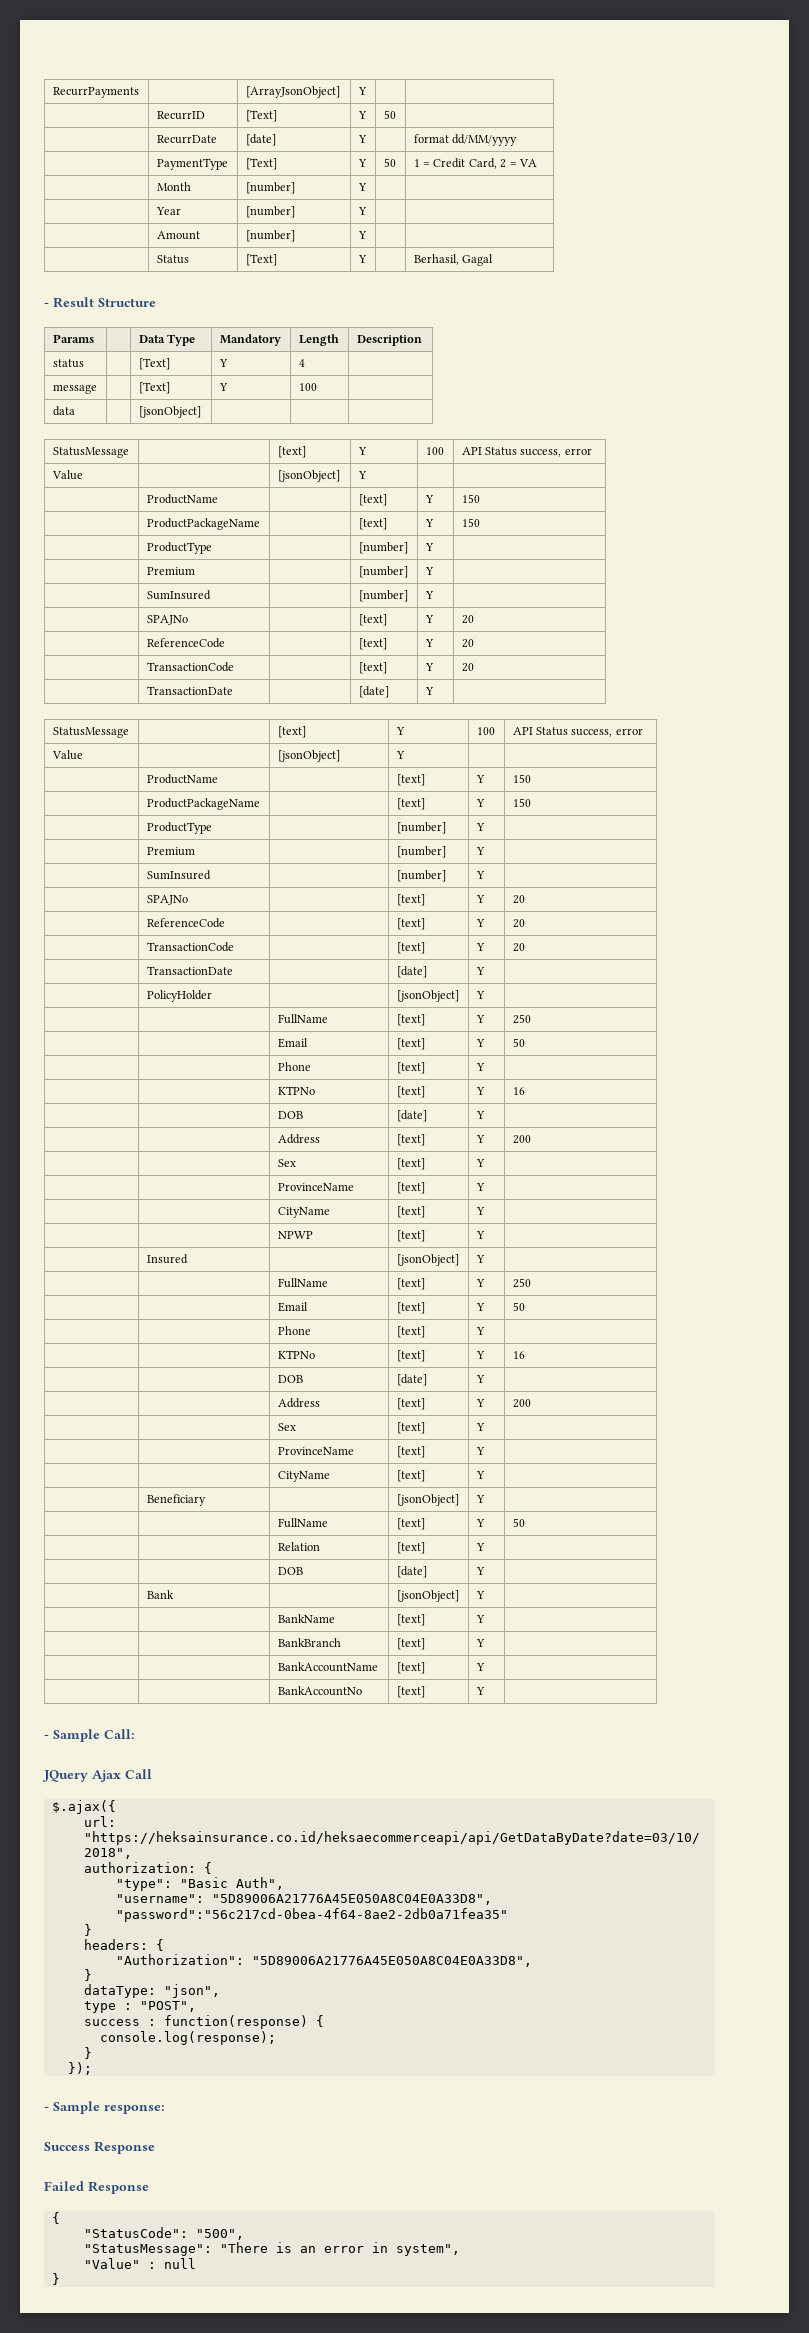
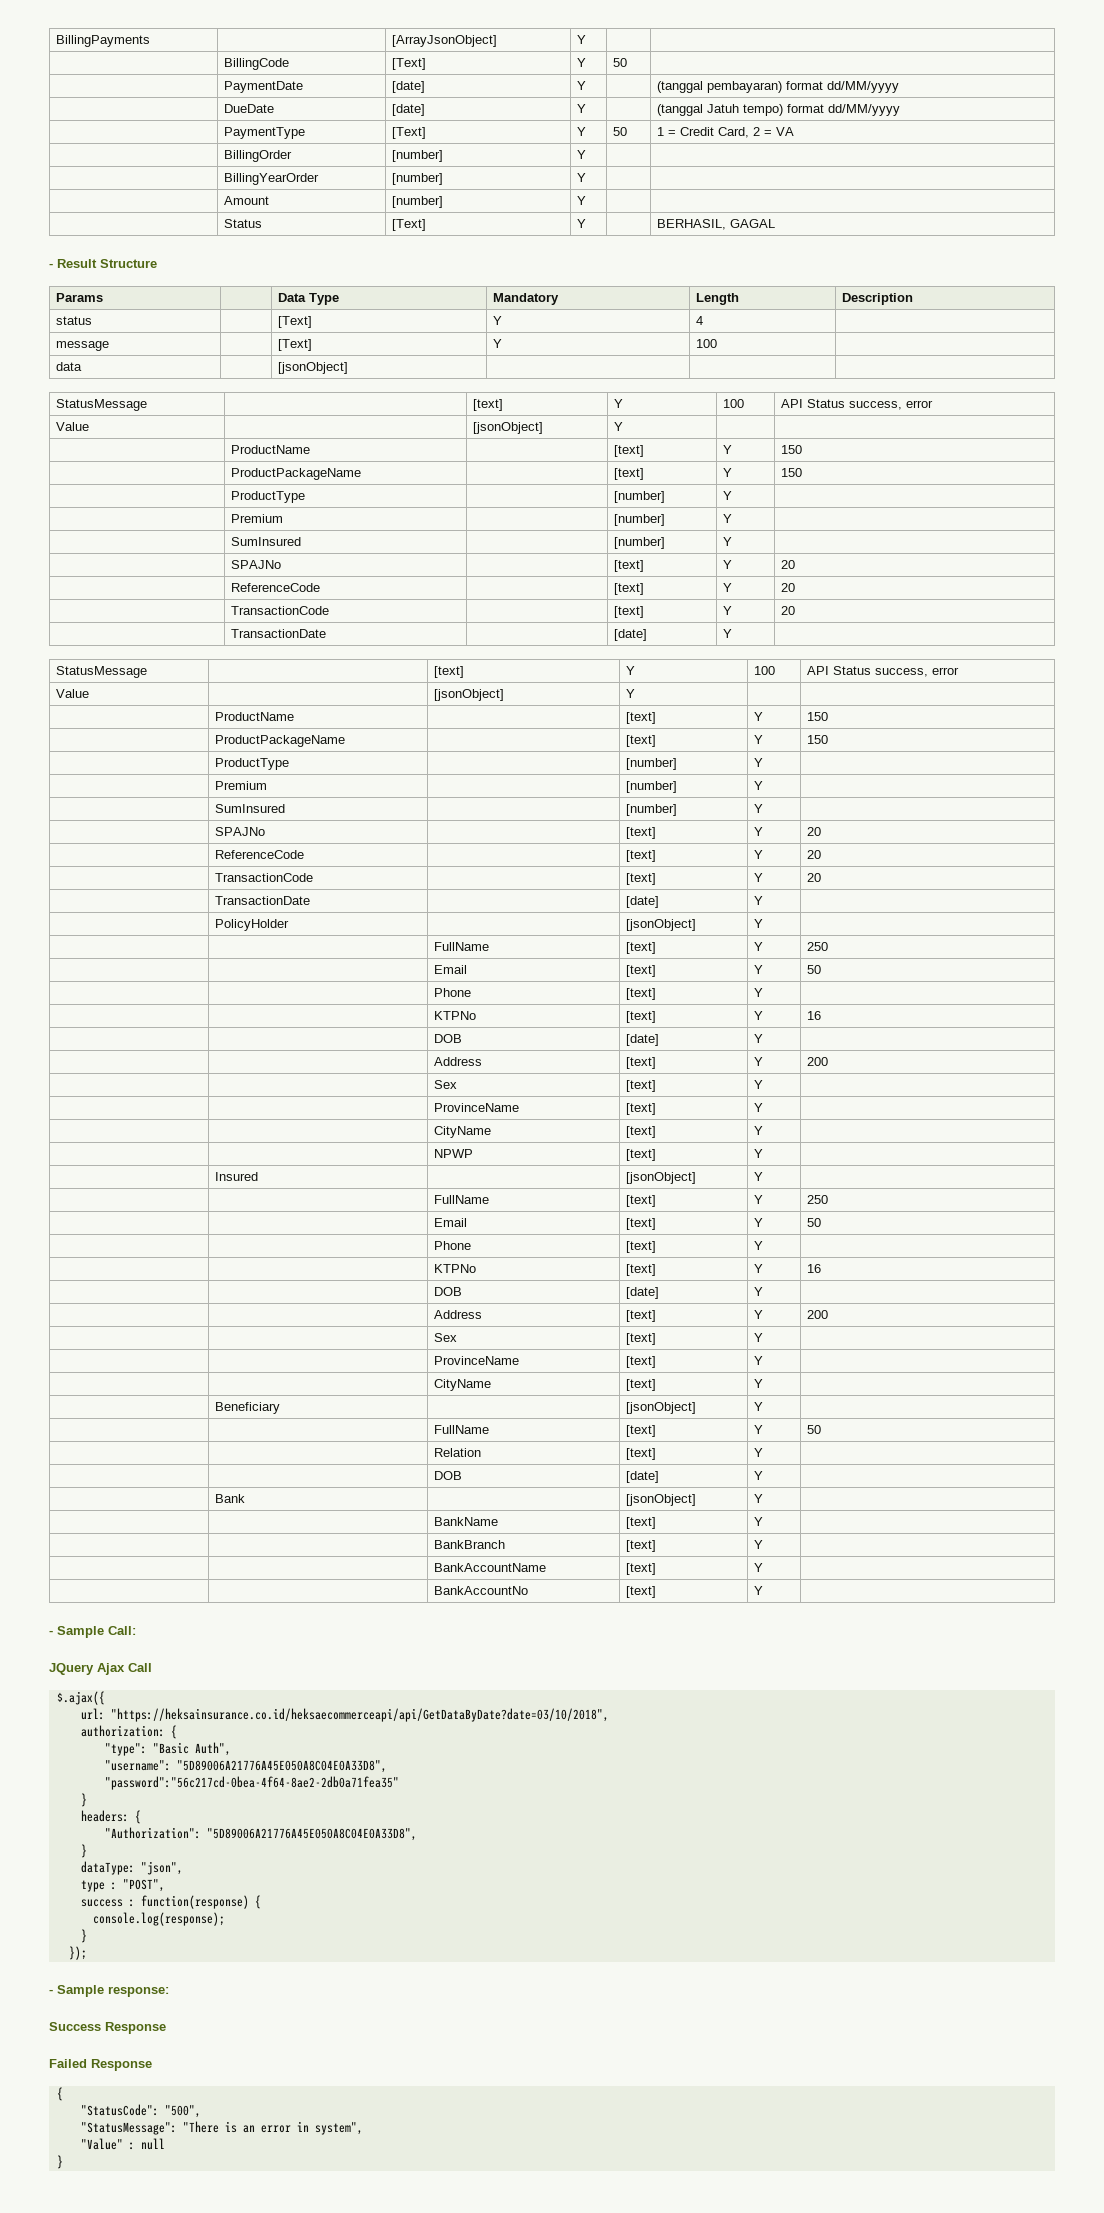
- RecurrPayments | | [ArrayJsonObject] | Y | |
+ BillingPayments | | [ArrayJsonObject] | Y | |
- | RecurrID | [Text] | Y | 50 |
+ | BillingCode | [Text] | Y | 50 |
- | RecurrDate | [date] | Y | | format dd/MM/yyyy
+ | PaymentDate | [date] | Y | | (tanggal pembayaran) format dd/MM/yyyy
+ | DueDate | [date] | Y | | (tanggal Jatuh tempo) format dd/MM/yyyy
- | Month | [number] | Y | |
- | Year | [number] | Y | |
+ | BillingOrder | [number] | Y | |
+ | BillingYearOrder | [number] | Y | |
- | Status | [Text] | Y | | Berhasil, Gagal
+ | Status | [Text] | Y | | BERHASIL, GAGAL

